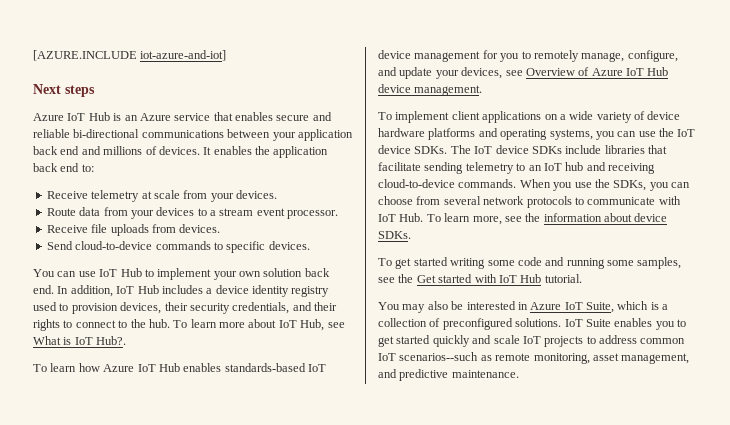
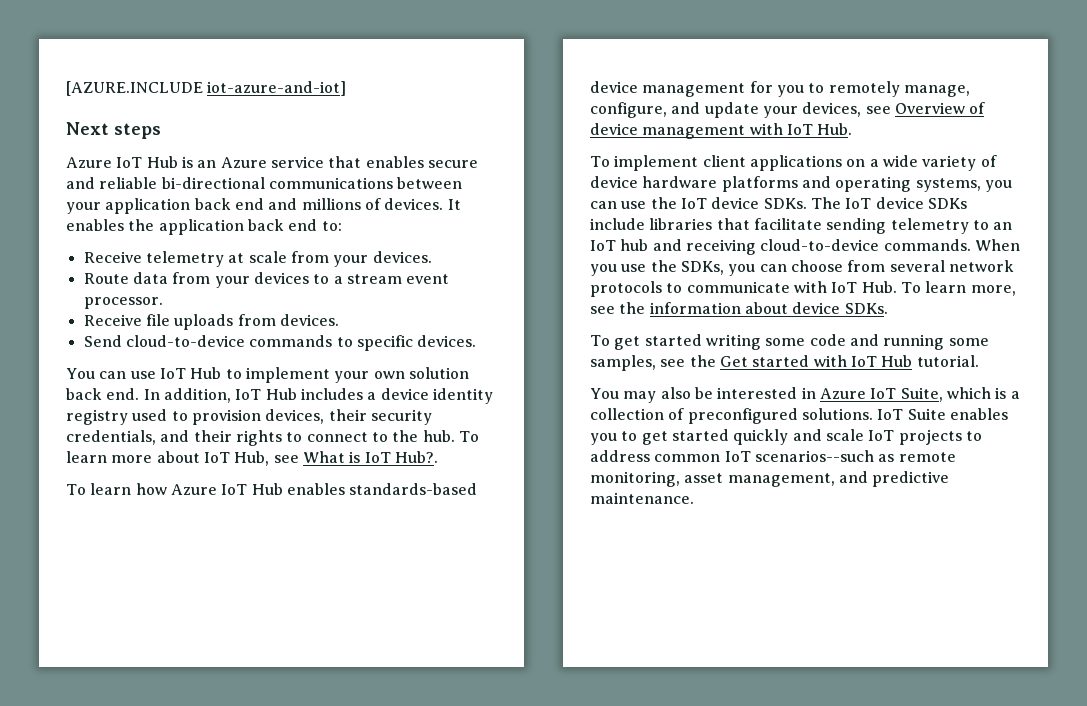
- To learn how Azure IoT Hub enables standards-based IoT device management for you to remotely manage, configure, and update your devices, see Overview of Azure IoT Hub device management.
+ To learn how Azure IoT Hub enables standards-based device management for you to remotely manage, configure, and update your devices, see Overview of device management with IoT Hub.

